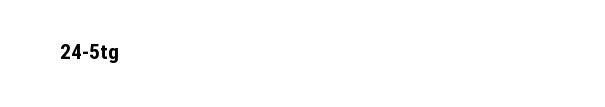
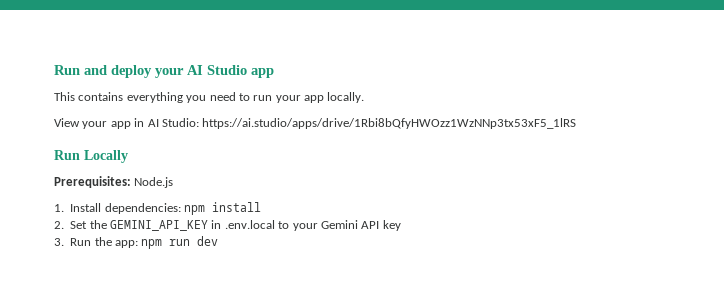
- 24-5tg
+ Run and deploy your AI Studio app
+ This contains everything you need to run your app locally.
+ View your app in AI Studio: https://ai.studio/apps/drive/1Rbi8bQfyHWOzz1WzNNp3tx53xF5_1lRS
+ Run Locally
+ Prerequisites: Node.js
+ 1. Install dependencies: npm install
+ 2. Set the GEMINI_API_KEY in .env.local to your Gemini API key
+ 3. Run the app: npm run dev

